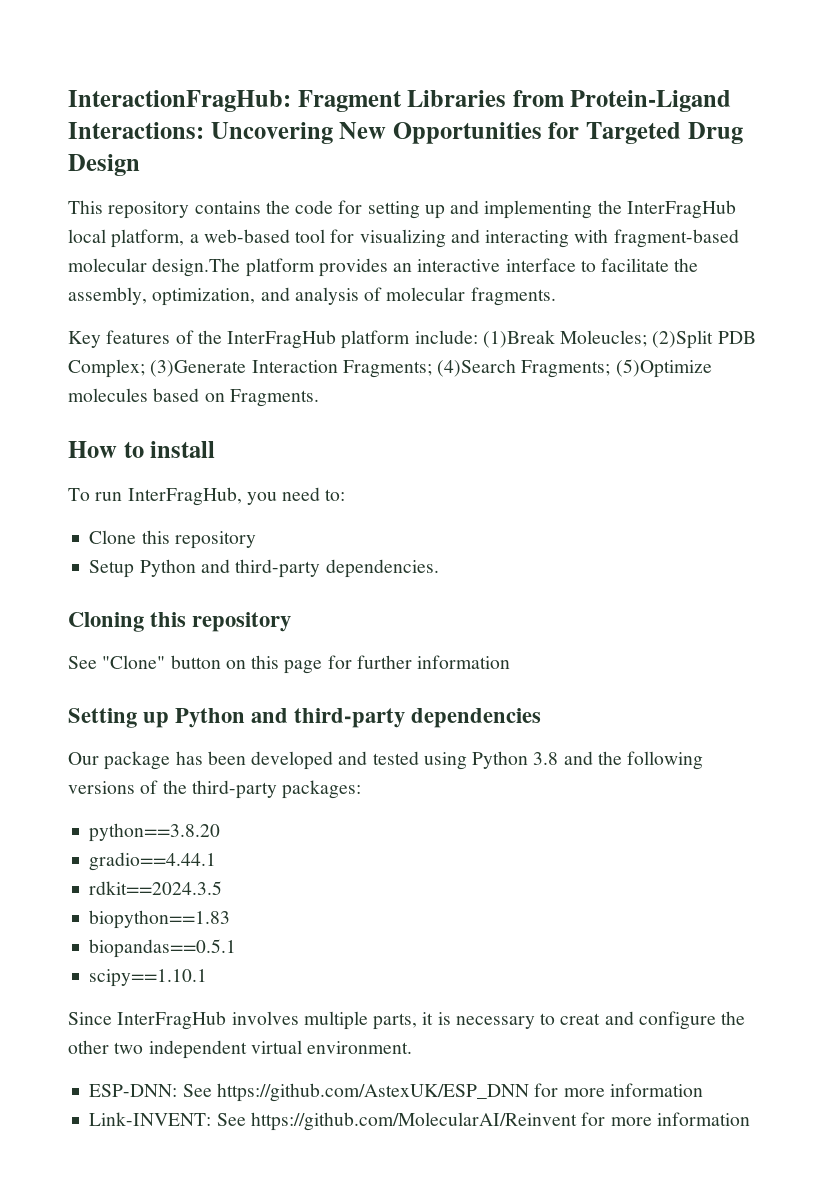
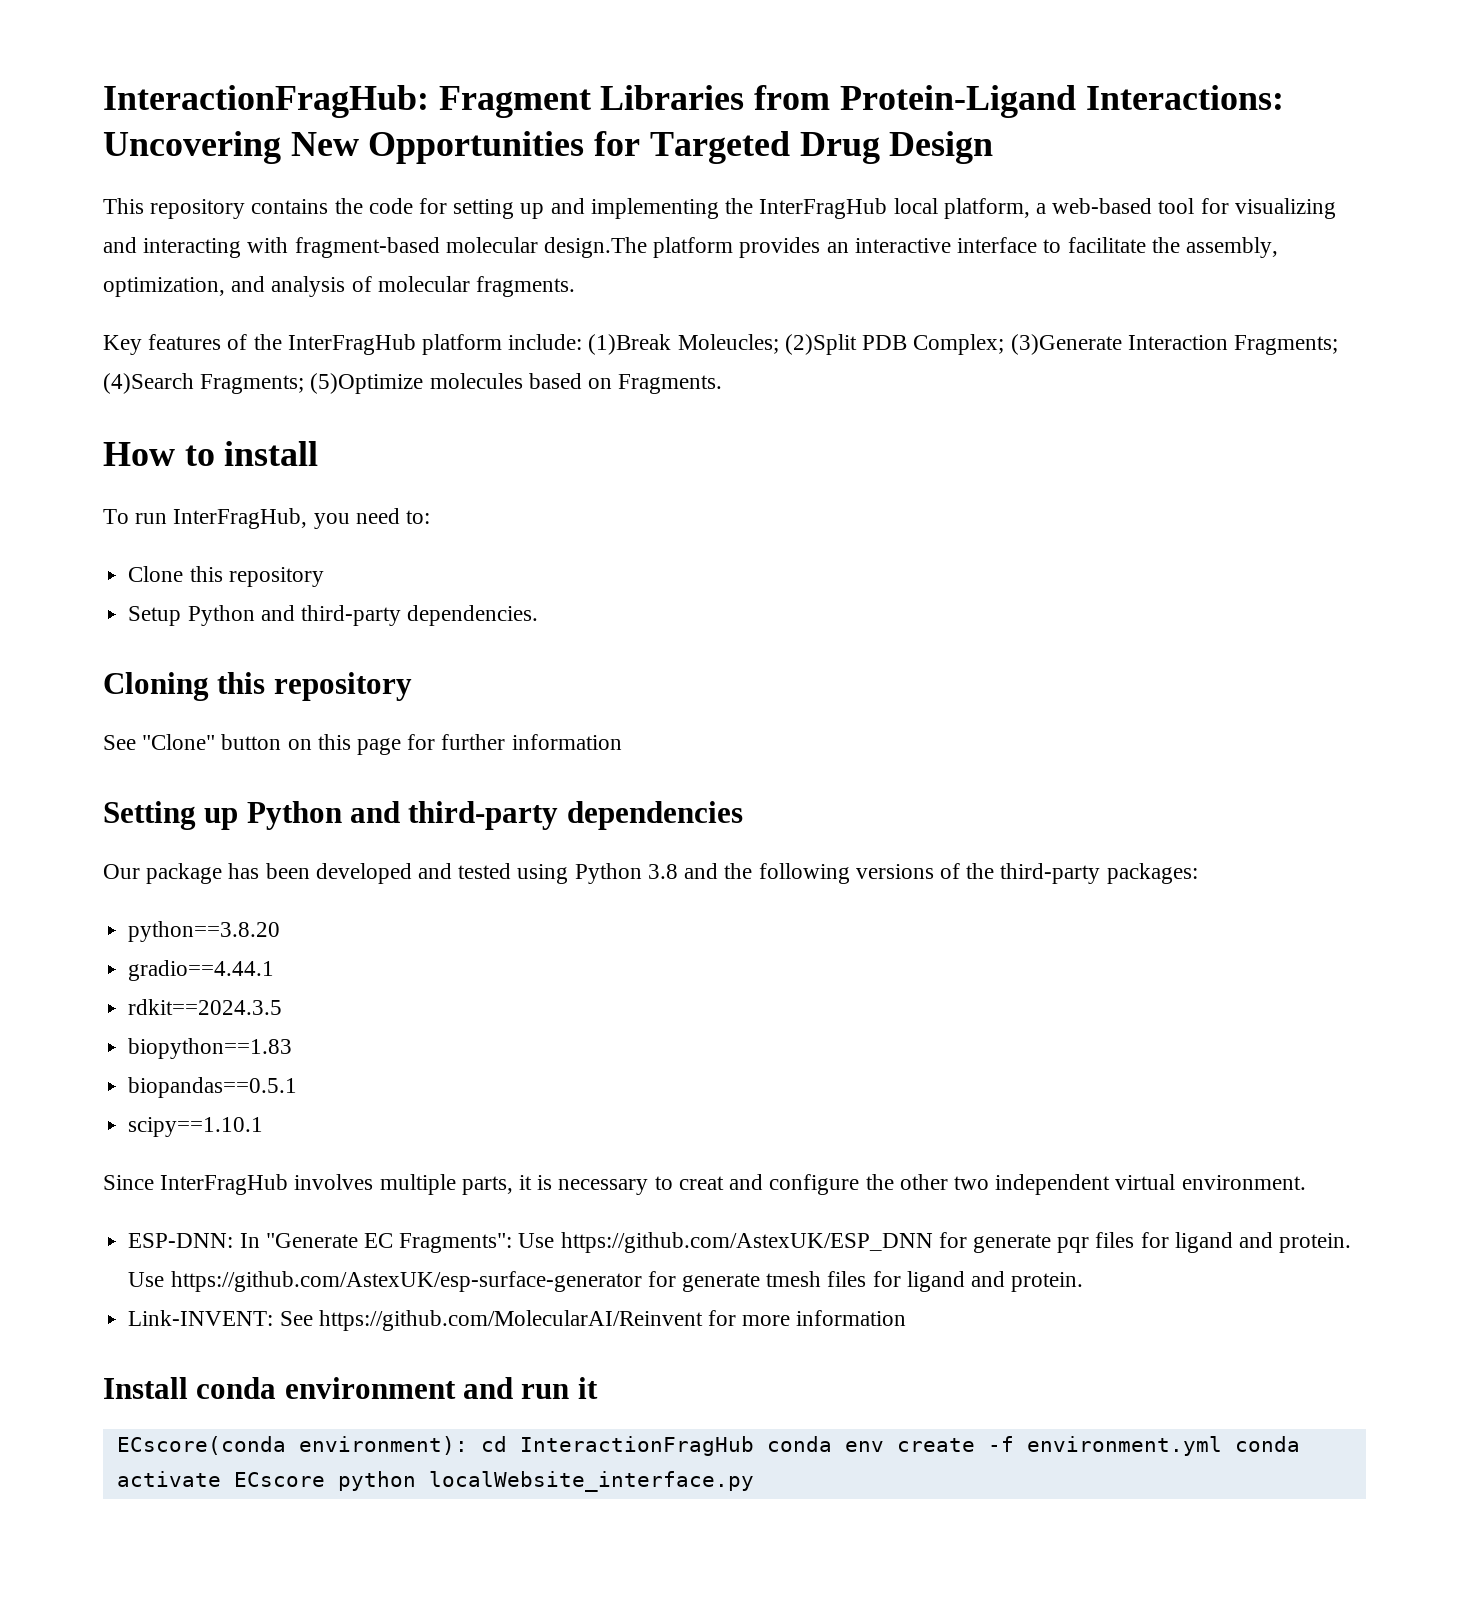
- ESP-DNN: See https://github.com/AstexUK/ESP_DNN for more information
+ ESP-DNN: In "Generate EC Fragments": Use https://github.com/AstexUK/ESP_DNN for generate pqr files for ligand and protein. Use https://github.com/AstexUK/esp-surface-generator for generate tmesh files for ligand and protein.
+ Install conda environment and run it
+ ECscore(conda environment): cd InteractionFragHub conda env create -f environment.yml conda activate ECscore python localWebsite_interface.py

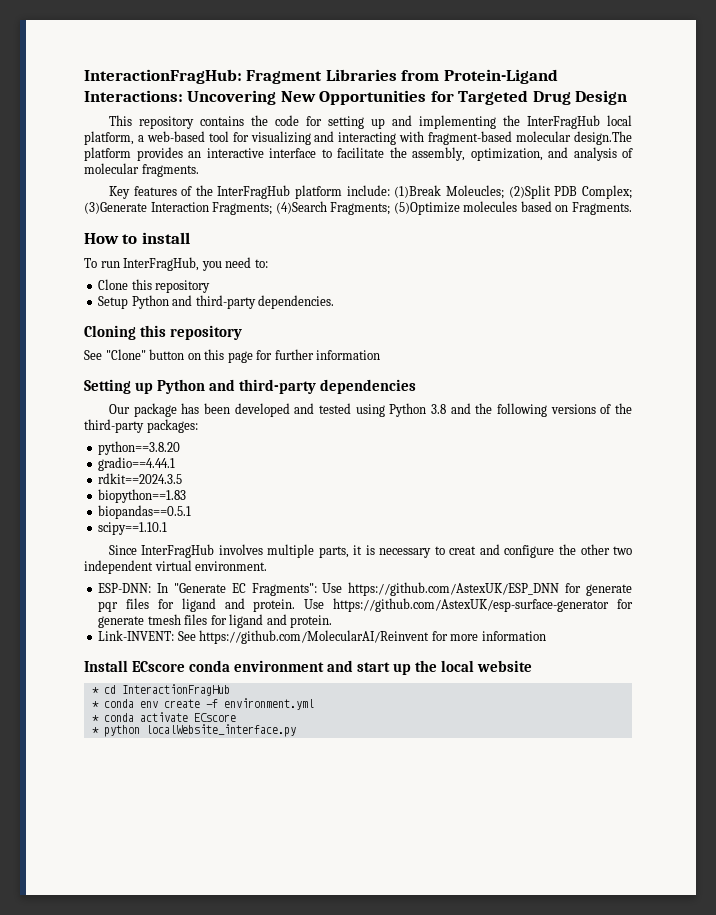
- Install conda environment and run it
- ECscore(conda environment): cd InteractionFragHub conda env create -f environment.yml conda activate ECscore python localWebsite_interface.py
+ Install ECscore conda environment and start up the local website
+ * cd InteractionFragHub
+ * conda env create -f environment.yml
+ * conda activate ECscore
+ * python localWebsite_interface.py

